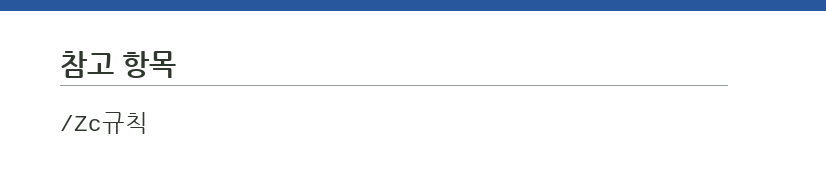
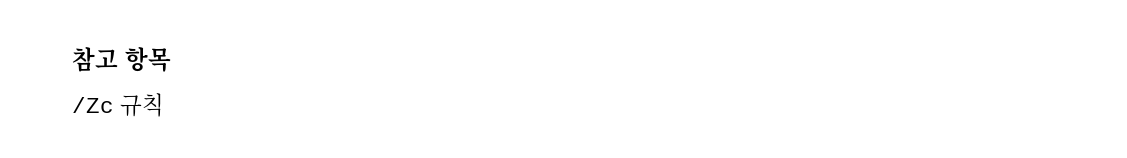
- /Zc규칙
+ /Zc 규칙

